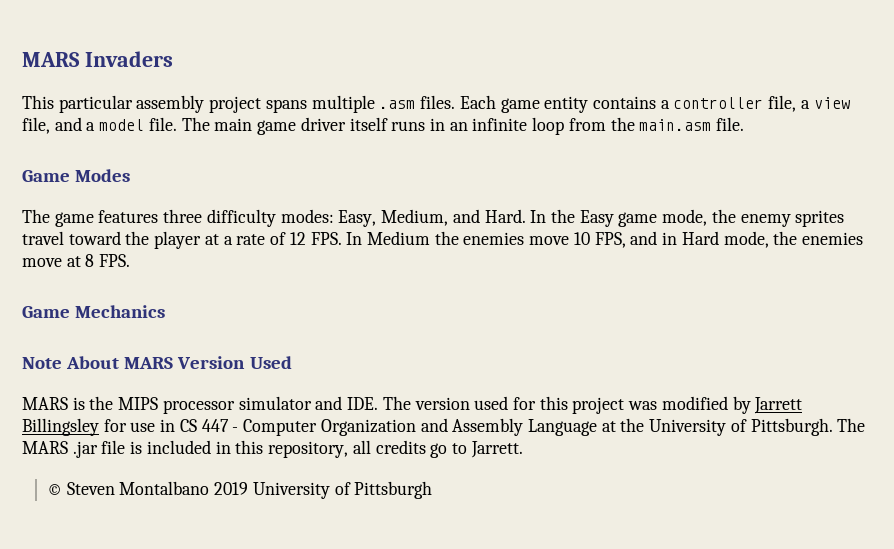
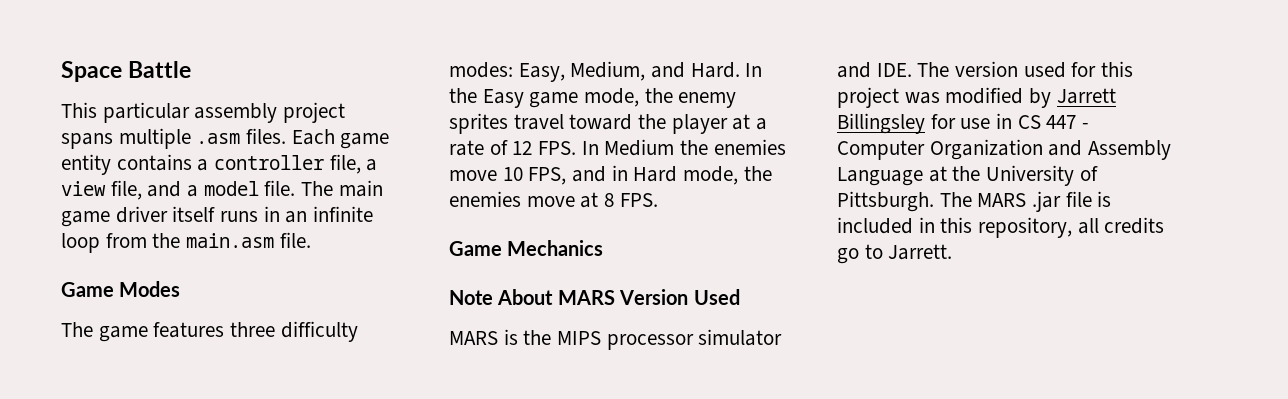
- MARS Invaders
+ Space Battle
- © Steven Montalbano 2019 University of Pittsburgh

